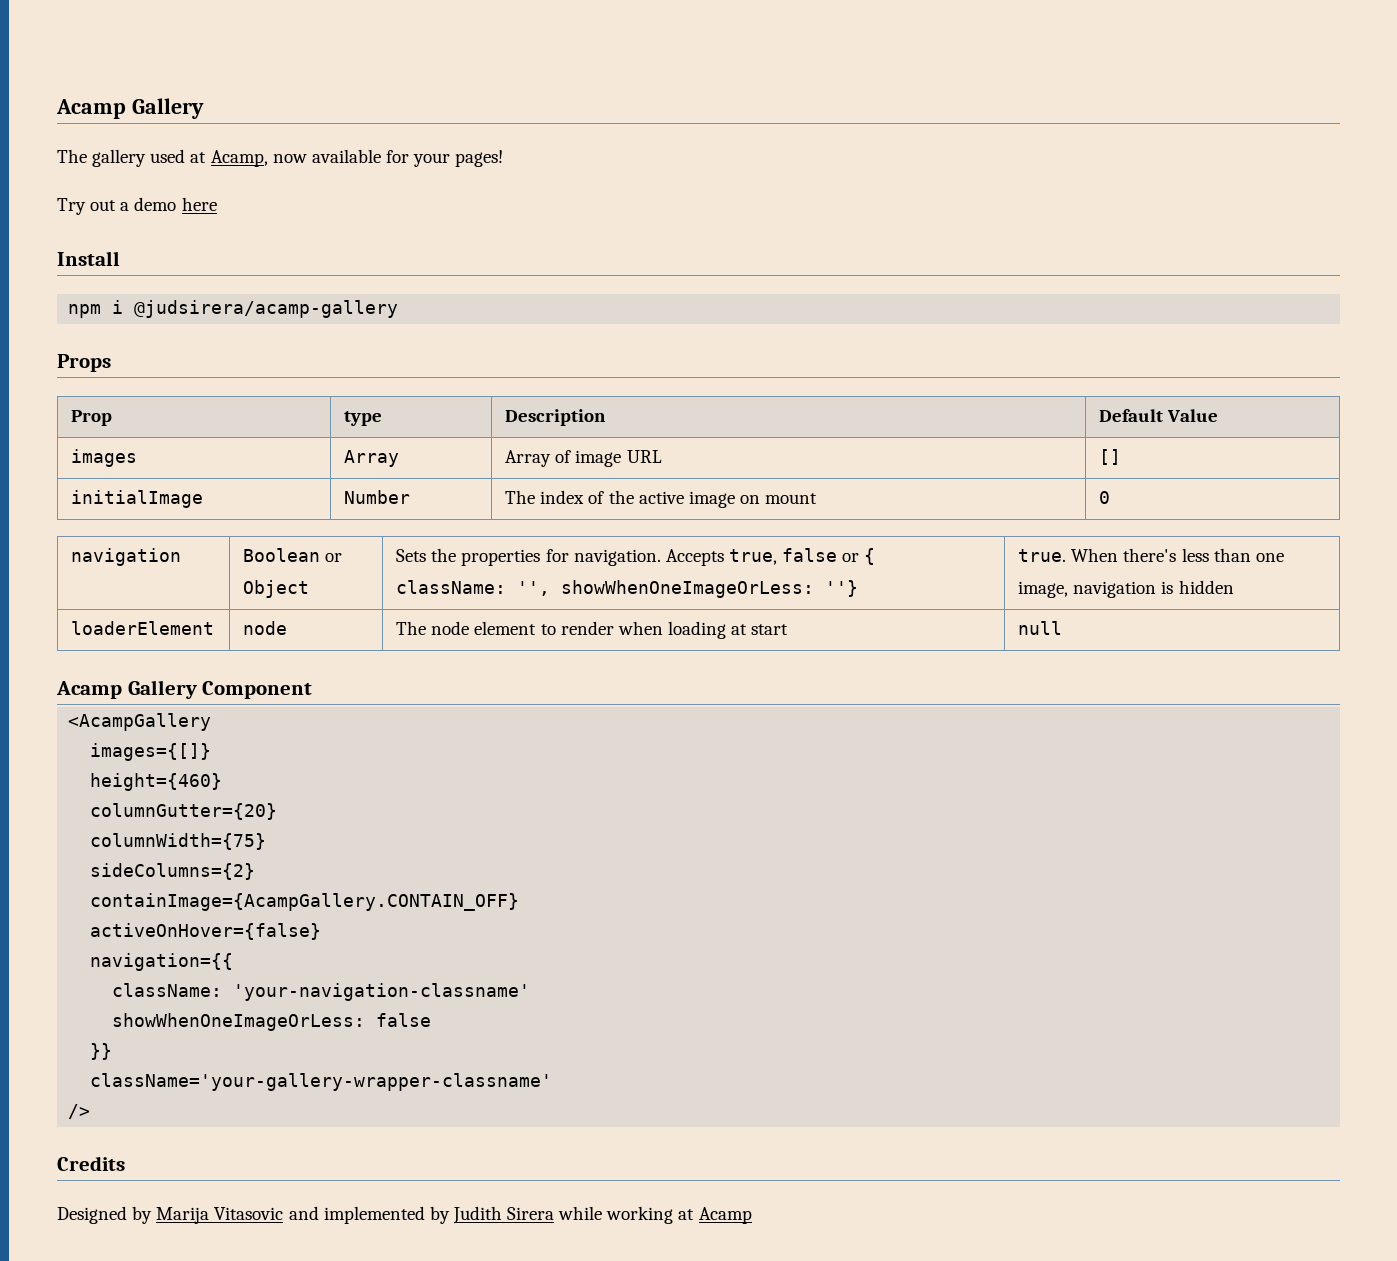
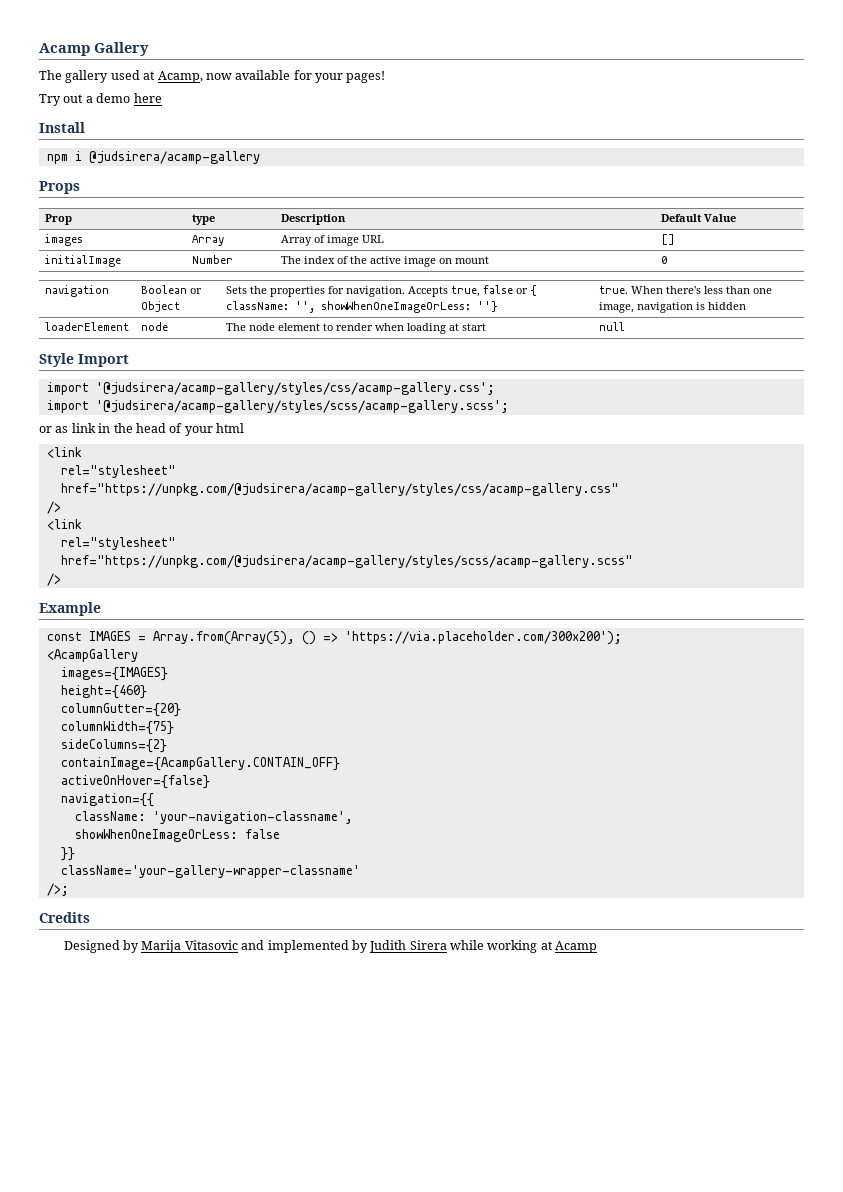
- Acamp Gallery Component
+ Style Import
+ import '@judsirera/acamp-gallery/styles/css/acamp-gallery.css';
+ import '@judsirera/acamp-gallery/styles/scss/acamp-gallery.scss';
+ or as link in the head of your html
+ <link
+ rel="stylesheet"
+ href="https://unpkg.com/@judsirera/acamp-gallery/styles/css/acamp-gallery.css"
+ />
+ <link
+ rel="stylesheet"
+ href="https://unpkg.com/@judsirera/acamp-gallery/styles/scss/acamp-gallery.scss"
+ />
+ Example
+ const IMAGES = Array.from(Array(5), () => 'https://via.placeholder.com/300x200');
- images={[]}
+ images={IMAGES}
- className: 'your-navigation-classname'
+ className: 'your-navigation-classname',
- />
+ />;

